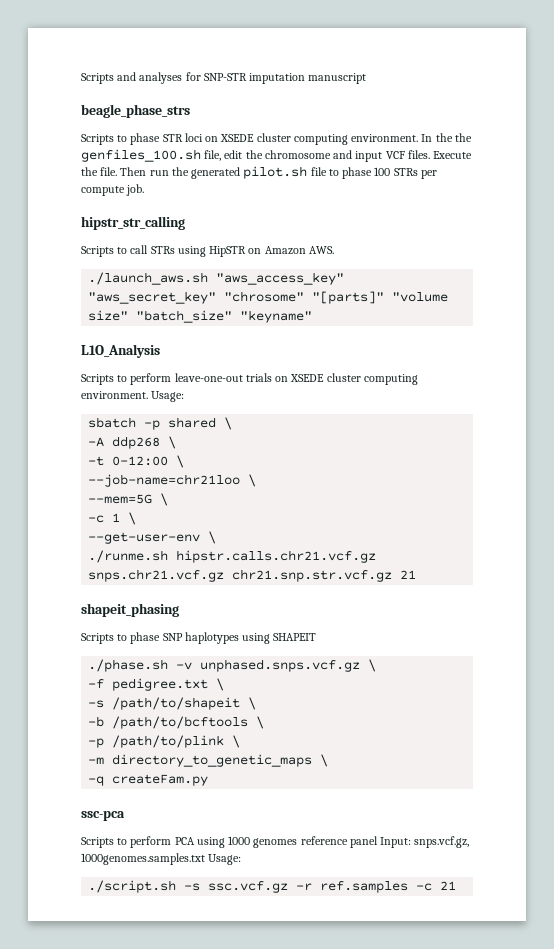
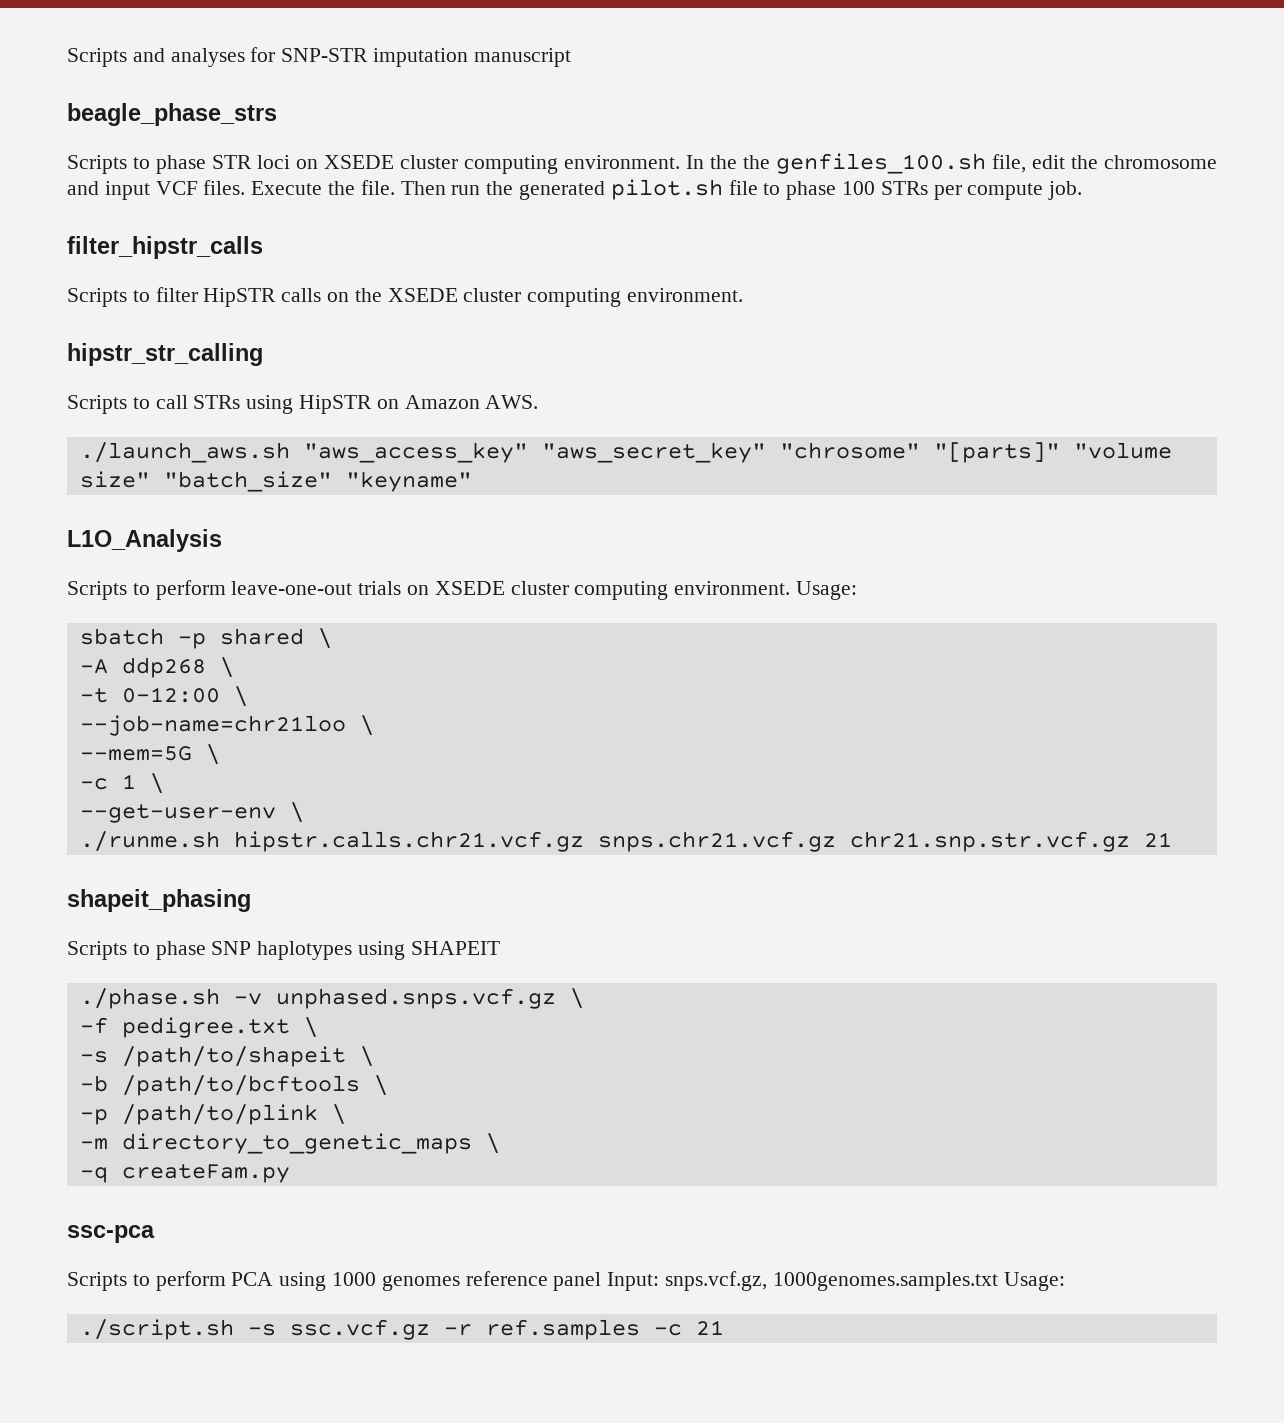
+ filter_hipstr_calls
+ Scripts to filter HipSTR calls on the XSEDE cluster computing environment.

